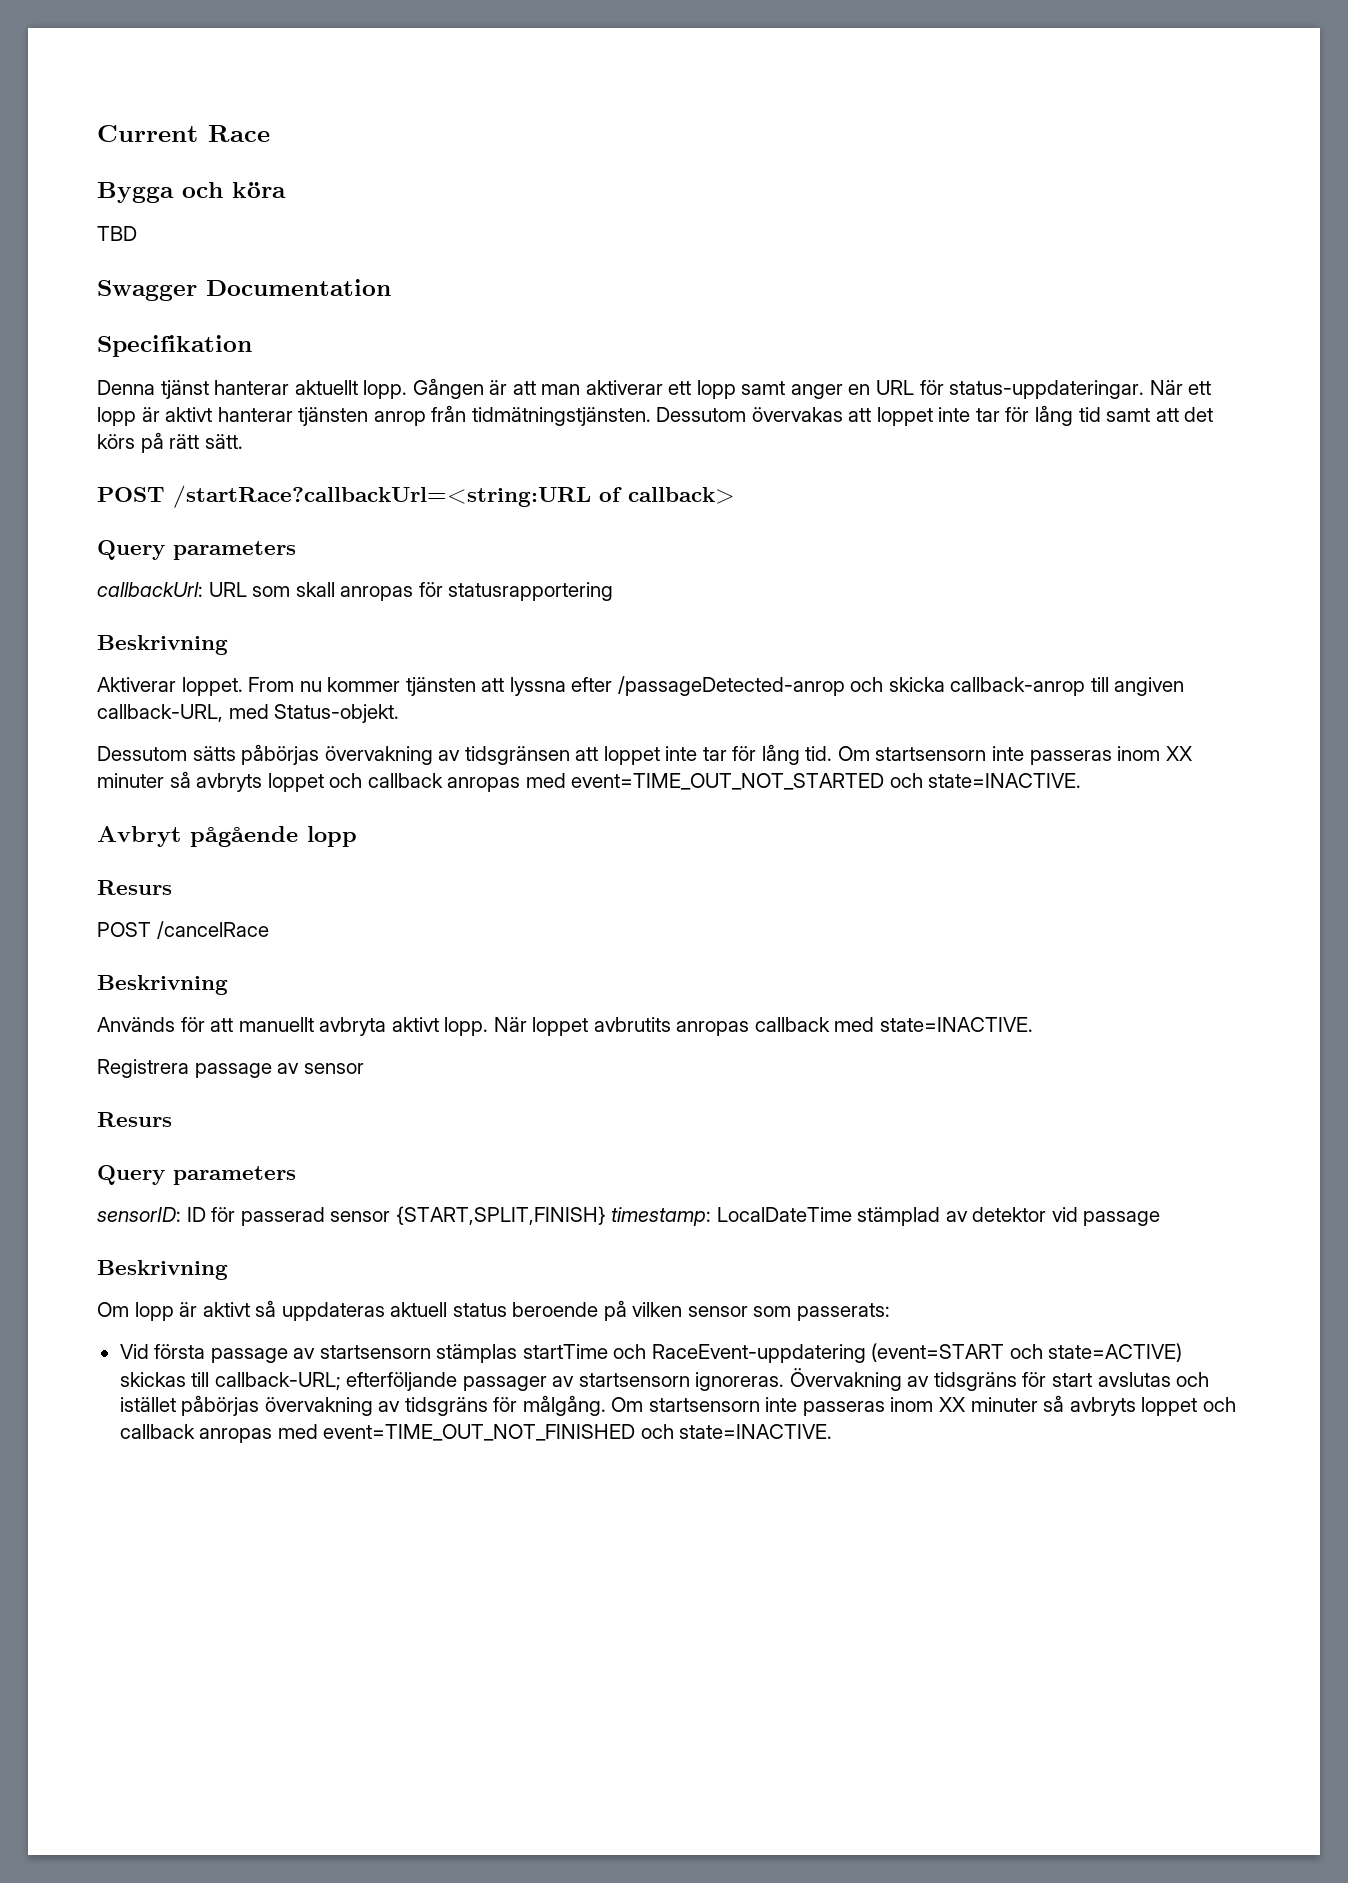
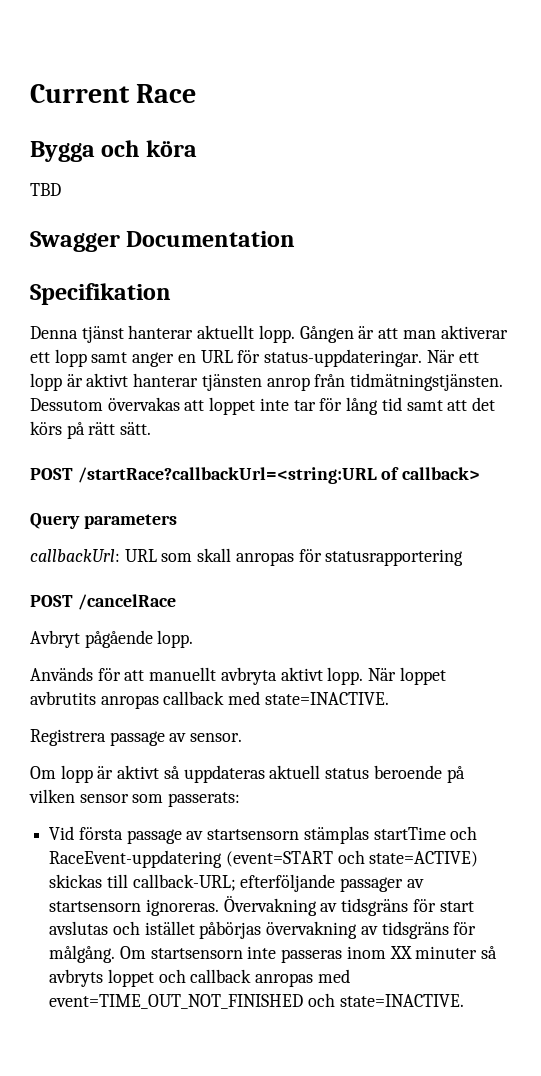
  callbackUrl: URL som skall anropas för statusrapportering
- Beskrivning
- Aktiverar loppet. From nu kommer tjänsten att lyssna efter /passageDetected-anrop och skicka callback-anrop till angiven callback-URL, med Status-objekt.
- Dessutom sätts påbörjas övervakning av tidsgränsen att loppet inte tar för lång tid. Om startsensorn inte passeras inom XX minuter så avbryts loppet och callback anropas med event=TIME_OUT_NOT_STARTED och state=INACTIVE.
- Avbryt pågående lopp
- Resurs
  POST /cancelRace
- Beskrivning
+ Avbryt pågående lopp.
- Registrera passage av sensor
- Resurs
- Query parameters
- sensorID: ID för passerad sensor {START,SPLIT,FINISH} timestamp: LocalDateTime stämplad av detektor vid passage
- Beskrivning
+ Registrera passage av sensor.

